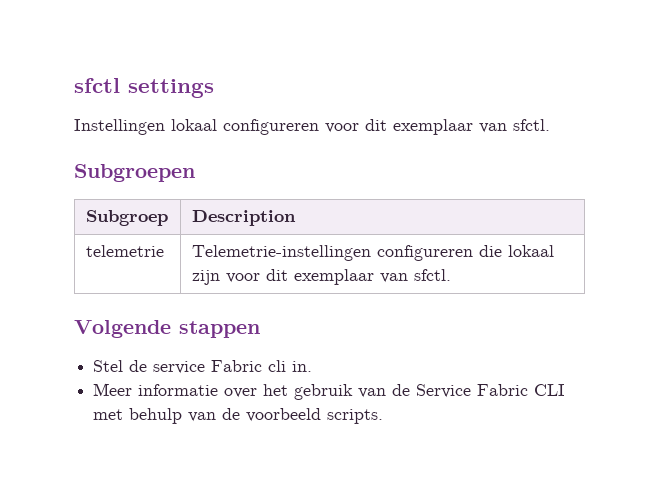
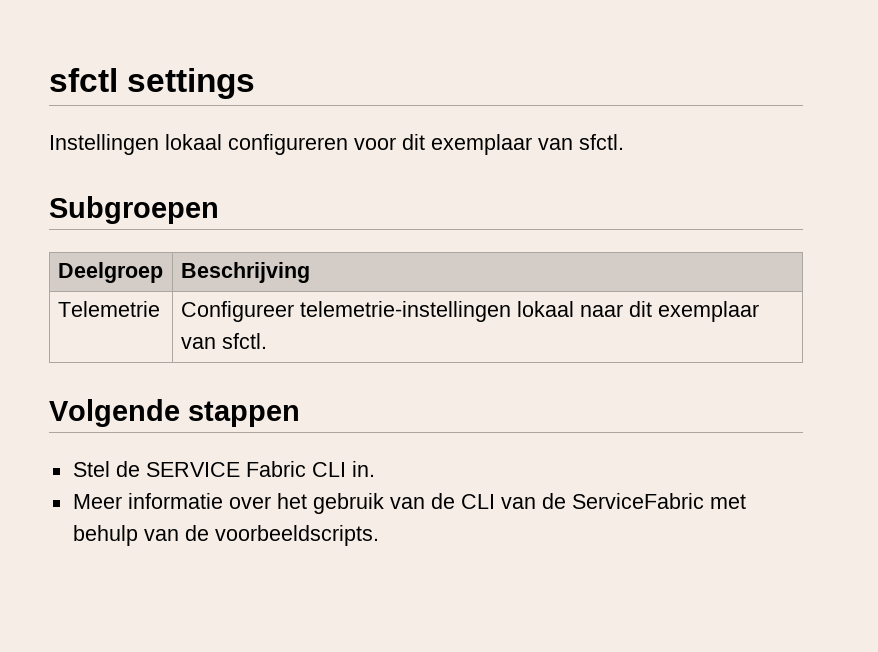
- Subgroep | Description
- telemetrie | Telemetrie-instellingen configureren die lokaal zijn voor dit exemplaar van sfctl.
+ Deelgroep | Beschrijving
+ Telemetrie | Configureer telemetrie-instellingen lokaal naar dit exemplaar van sfctl.
- Stel de service Fabric cli in.
+ Stel de SERVICE Fabric CLI in.
- Meer informatie over het gebruik van de Service Fabric CLI met behulp van de voorbeeld scripts.
+ Meer informatie over het gebruik van de CLI van de ServiceFabric met behulp van de voorbeeldscripts.

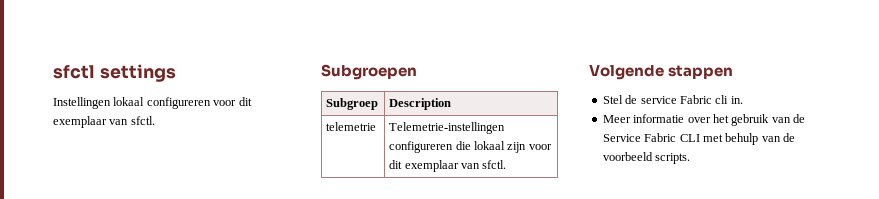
- Deelgroep | Beschrijving
- Telemetrie | Configureer telemetrie-instellingen lokaal naar dit exemplaar van sfctl.
+ Subgroep | Description
+ telemetrie | Telemetrie-instellingen configureren die lokaal zijn voor dit exemplaar van sfctl.
- Stel de SERVICE Fabric CLI in.
+ Stel de service Fabric cli in.
- Meer informatie over het gebruik van de CLI van de ServiceFabric met behulp van de voorbeeldscripts.
+ Meer informatie over het gebruik van de Service Fabric CLI met behulp van de voorbeeld scripts.

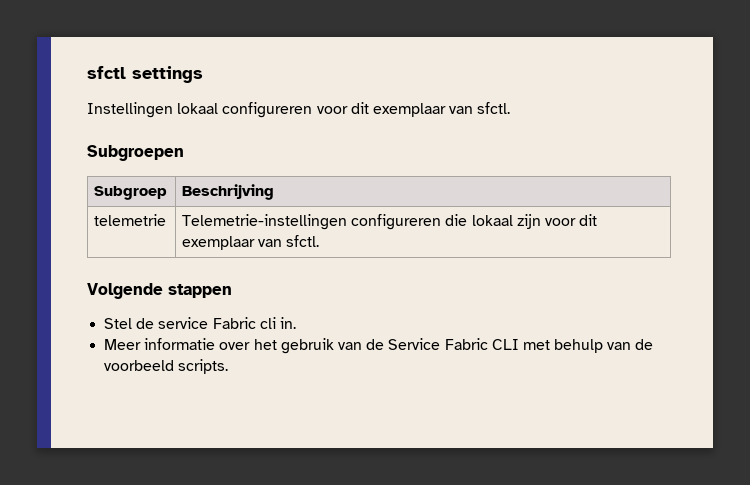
- Subgroep | Description
+ Subgroep | Beschrijving

